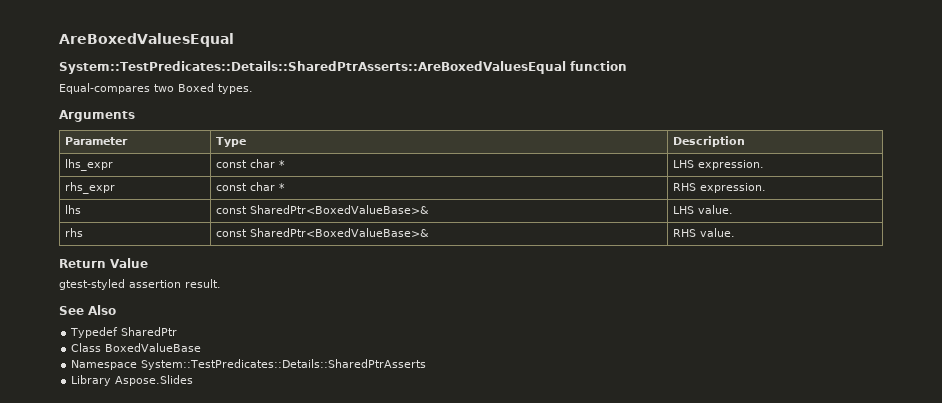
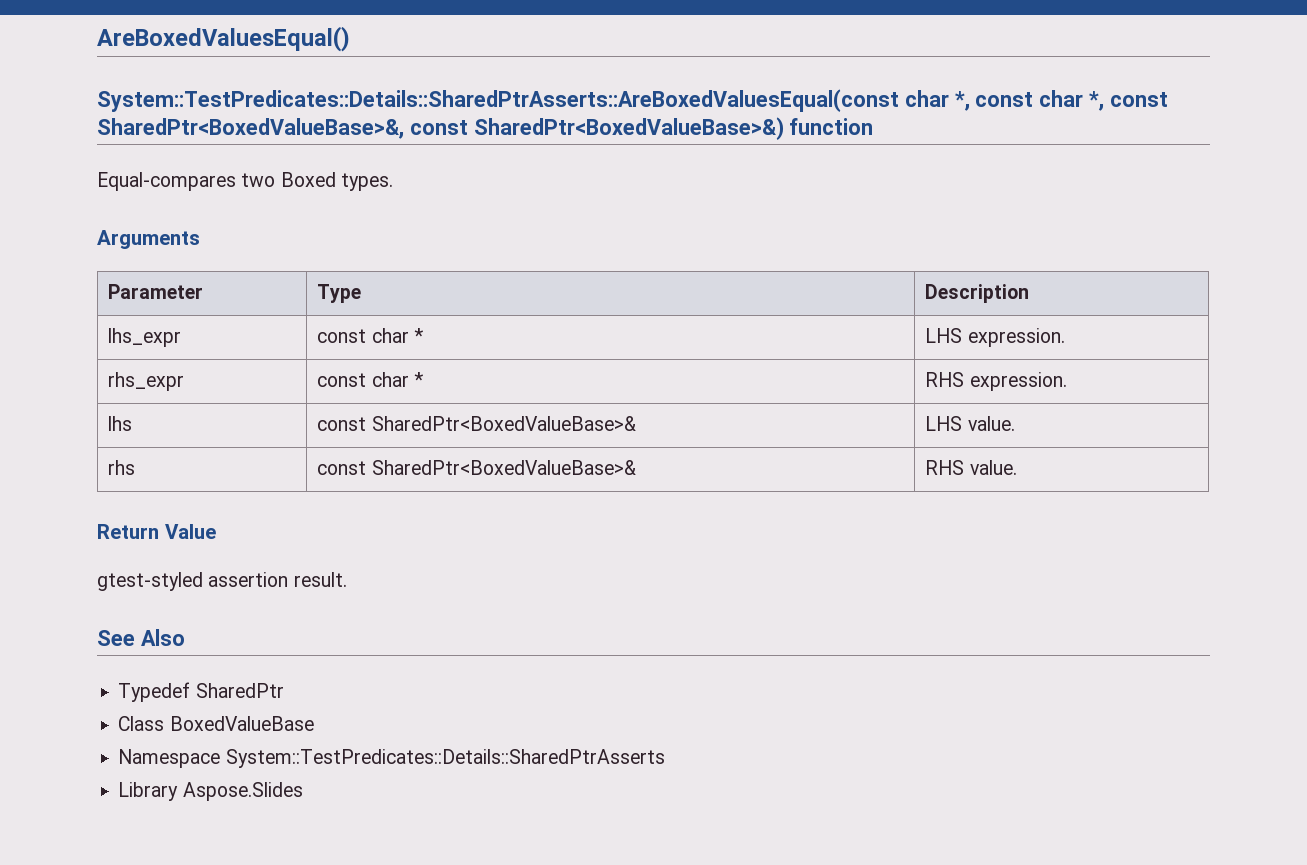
- AreBoxedValuesEqual
- System::TestPredicates::Details::SharedPtrAsserts::AreBoxedValuesEqual function
+ AreBoxedValuesEqual()
+ System::TestPredicates::Details::SharedPtrAsserts::AreBoxedValuesEqual(const char *, const char *, const SharedPtr<BoxedValueBase>&, const SharedPtr<BoxedValueBase>&) function

